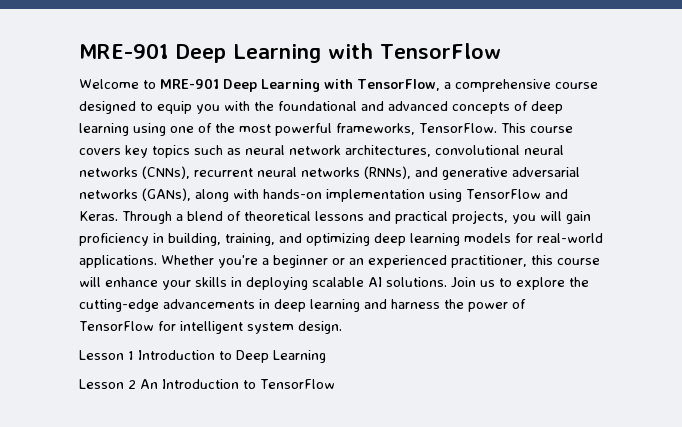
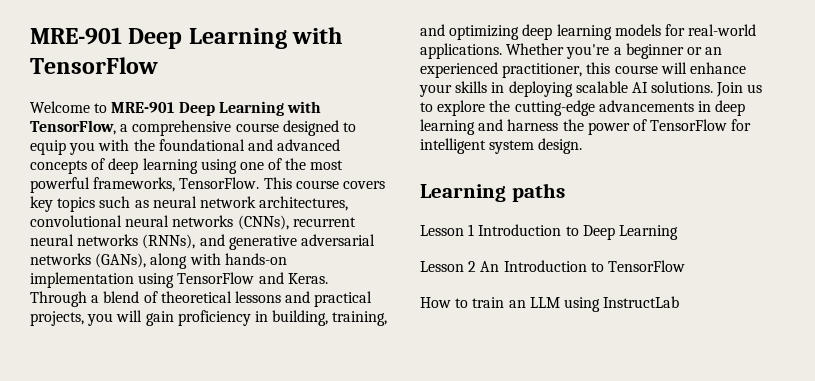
+ Learning paths
+ How to train an LLM using InstructLab

